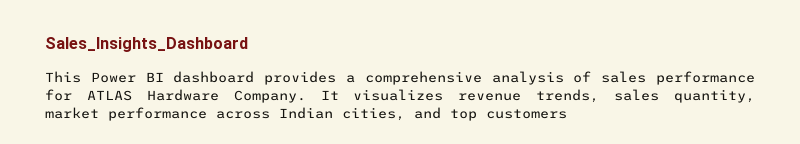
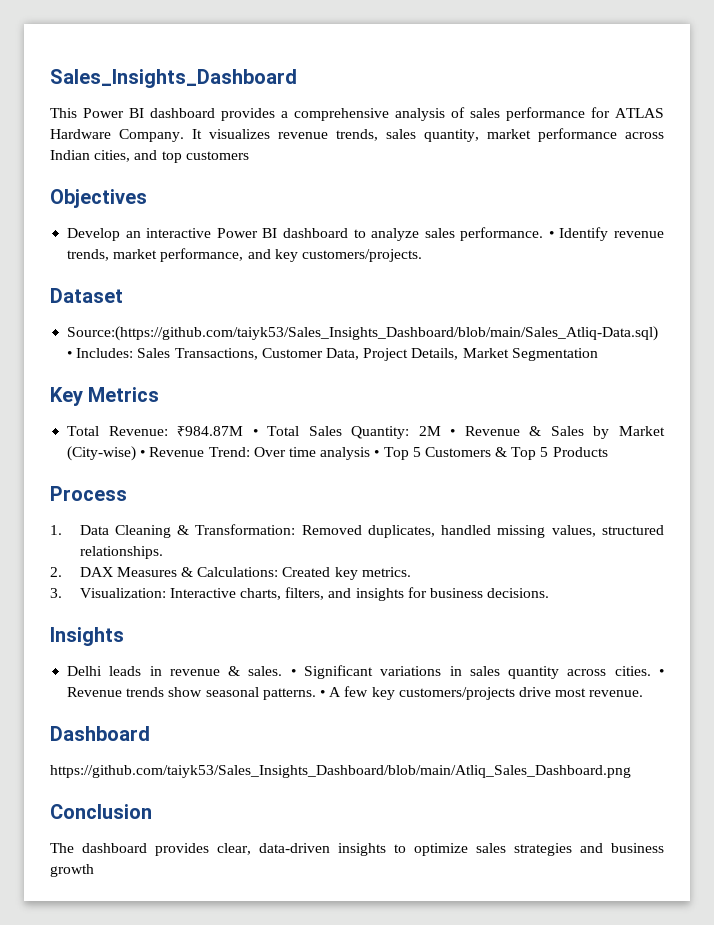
+ Objectives
+ Develop an interactive Power BI dashboard to analyze sales performance. • Identify revenue trends, market performance, and key customers/projects.
+ Dataset
+ Source:(https://github.com/taiyk53/Sales_Insights_Dashboard/blob/main/Sales_Atliq-Data.sql) • Includes: Sales Transactions, Customer Data, Project Details, Market Segmentation
+ Key Metrics
+ Total Revenue: ₹984.87M • Total Sales Quantity: 2M • Revenue & Sales by Market (City-wise) • Revenue Trend: Over time analysis • Top 5 Customers & Top 5 Products
+ Process
+ 1. Data Cleaning & Transformation: Removed duplicates, handled missing values, structured relationships.
+ 2. DAX Measures & Calculations: Created key metrics.
+ 3. Visualization: Interactive charts, filters, and insights for business decisions.
+ Insights
+ Delhi leads in revenue & sales. • Significant variations in sales quantity across cities. • Revenue trends show seasonal patterns. • A few key customers/projects drive most revenue.
+ Dashboard
+ https://github.com/taiyk53/Sales_Insights_Dashboard/blob/main/Atliq_Sales_Dashboard.png
+ Conclusion
+ The dashboard provides clear, data-driven insights to optimize sales strategies and business growth

